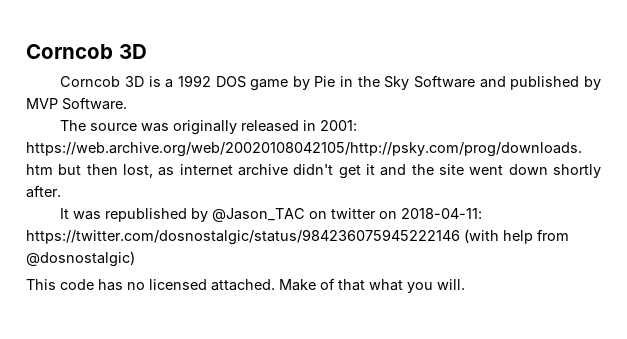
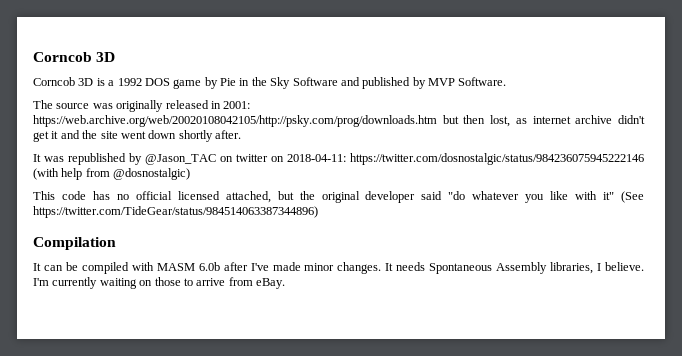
- This code has no licensed attached. Make of that what you will.
+ This code has no official licensed attached, but the original developer said "do whatever you like with it" (See https://twitter.com/TideGear/status/984514063387344896)
+ Compilation
+ It can be compiled with MASM 6.0b after I've made minor changes. It needs Spontaneous Assembly libraries, I believe. I'm currently waiting on those to arrive from eBay.

